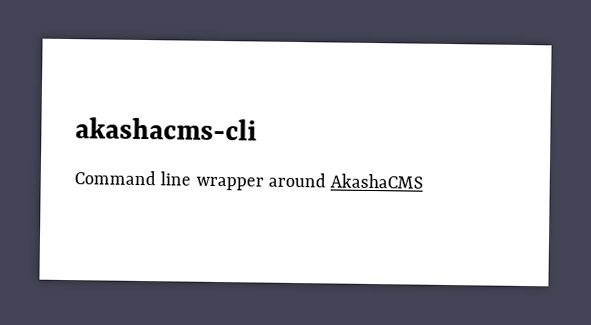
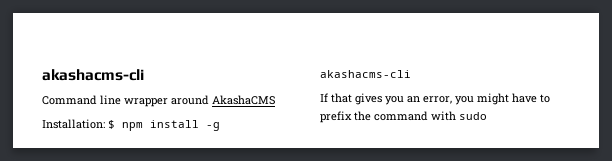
+ Installation: $ npm install -g akashacms-cli
+ If that gives you an error, you might have to prefix the command with sudo

